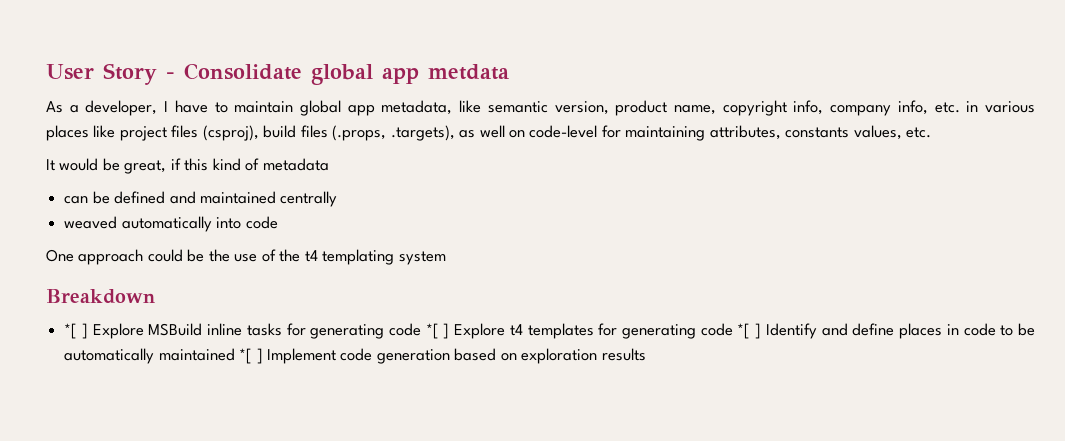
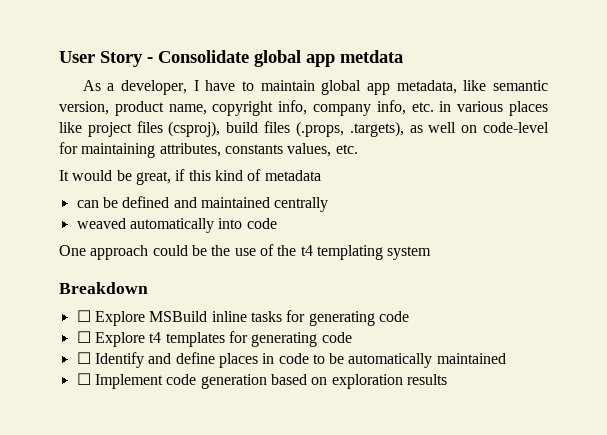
- *[ ] Explore MSBuild inline tasks for generating code *[ ] Explore t4 templates for generating code *[ ] Identify and define places in code to be automatically maintained *[ ] Implement code generation based on exploration results
+ ☐ Explore MSBuild inline tasks for generating code
+ ☐ Explore t4 templates for generating code
+ ☐ Identify and define places in code to be automatically maintained
+ ☐ Implement code generation based on exploration results

